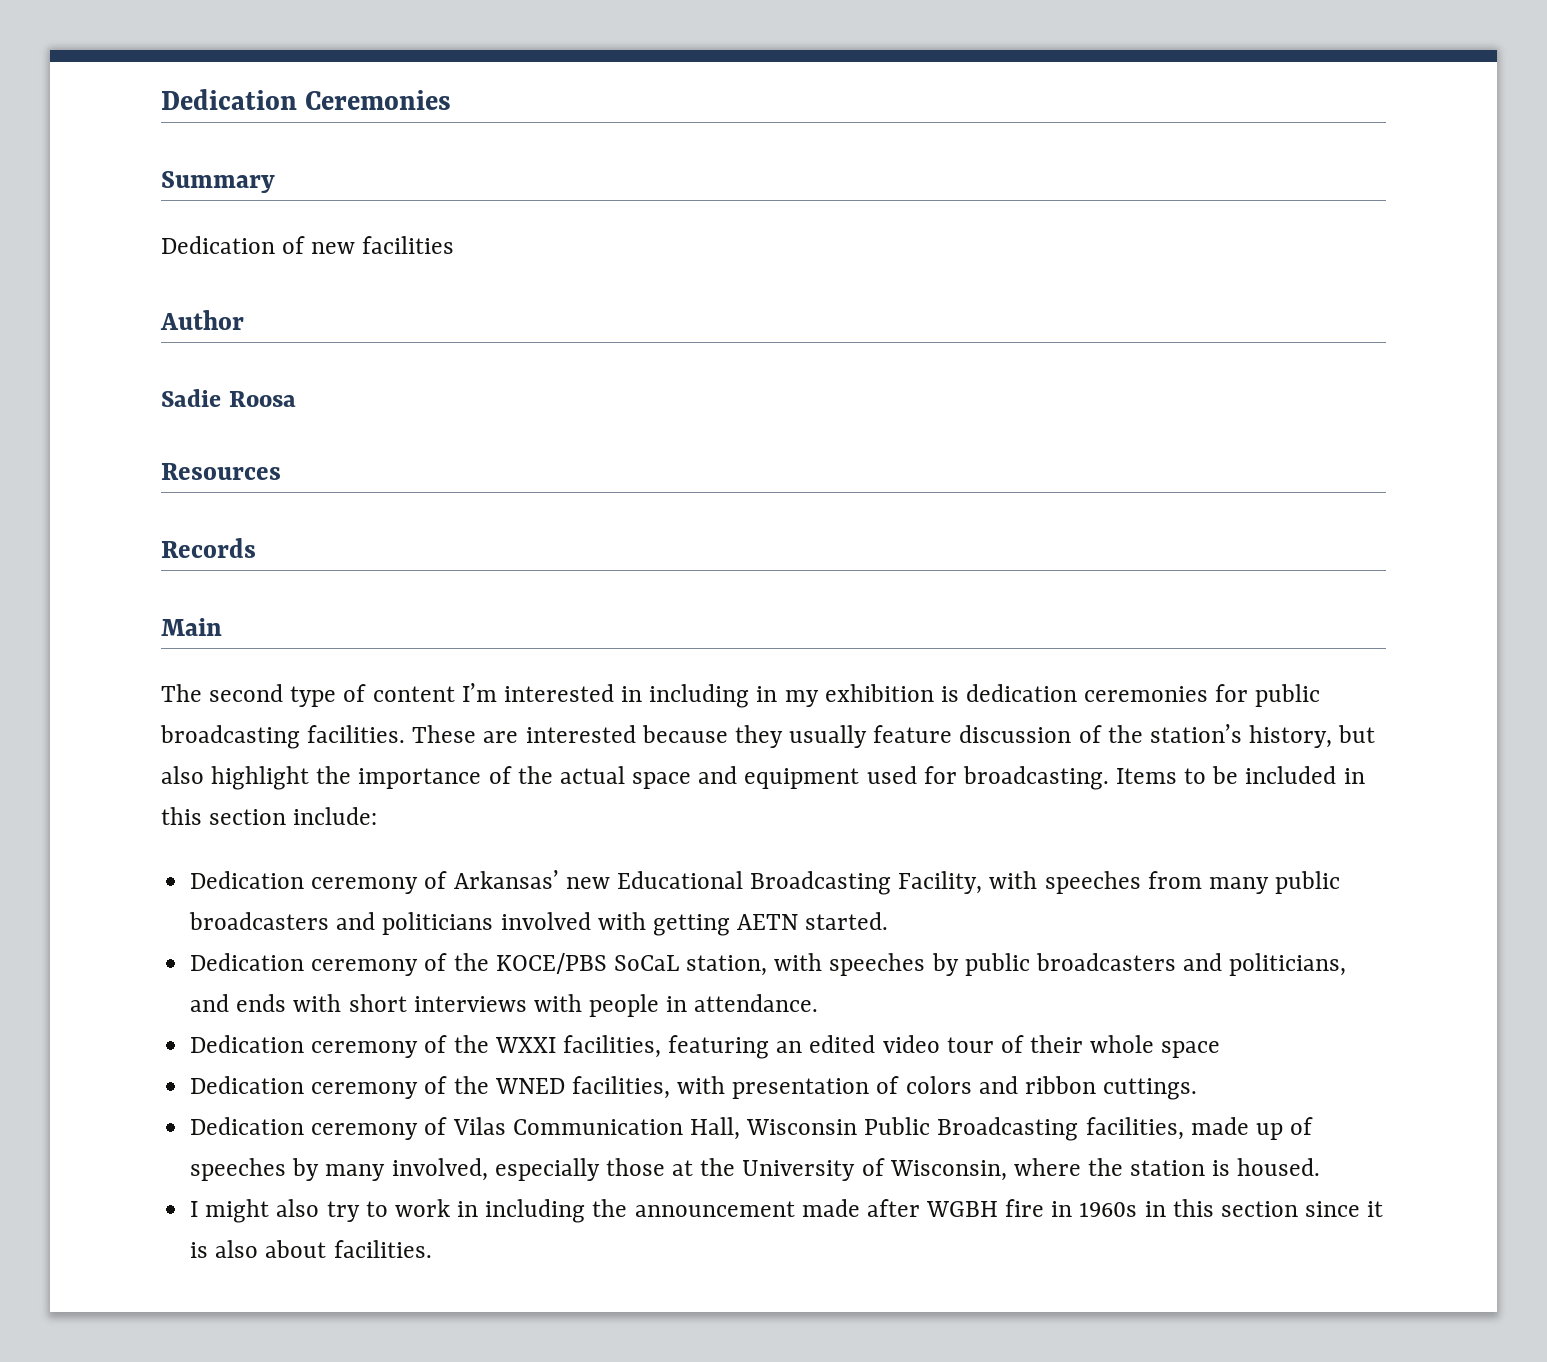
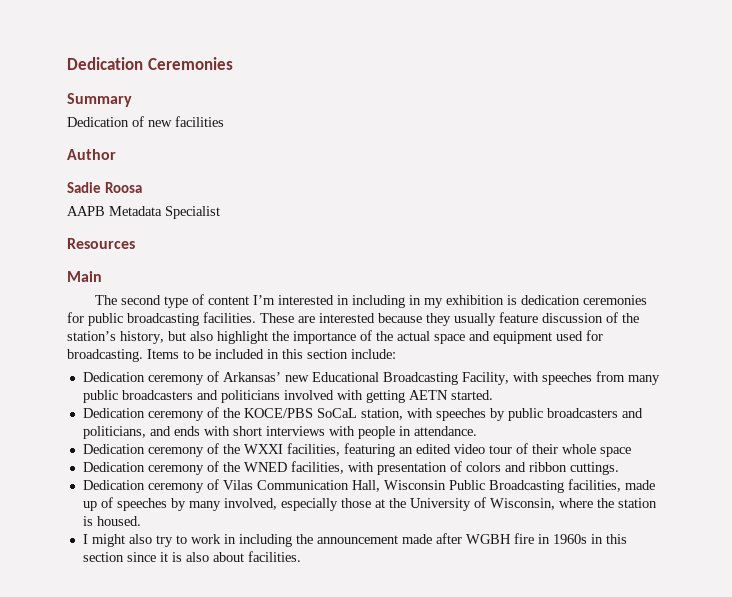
+ AAPB Metadata Specialist
- Records

